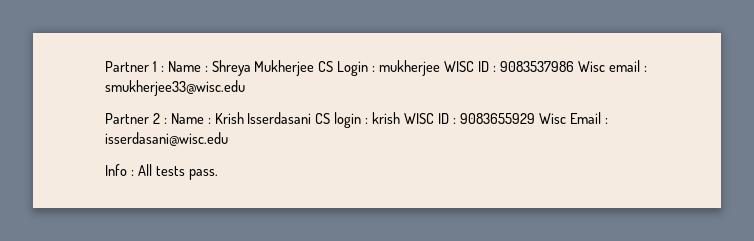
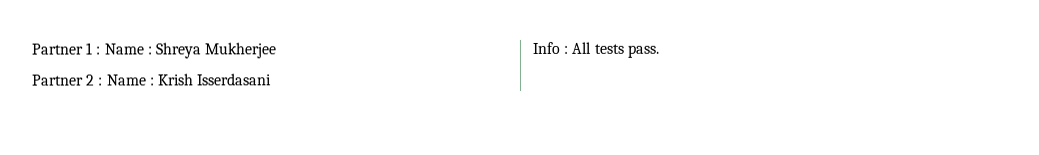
- Partner 1 : Name : Shreya Mukherjee CS Login : mukherjee WISC ID : 9083537986 Wisc email : smukherjee33@wisc.edu
+ Partner 1 : Name : Shreya Mukherjee
- Partner 2 : Name : Krish Isserdasani CS login : krish WISC ID : 9083655929 Wisc Email : isserdasani@wisc.edu
+ Partner 2 : Name : Krish Isserdasani

